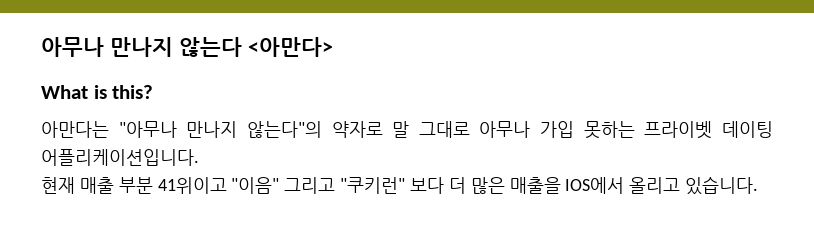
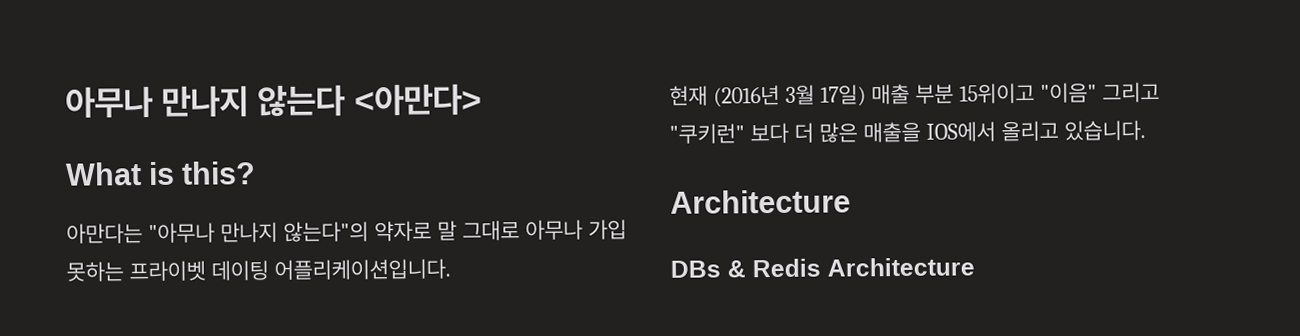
- 현재 매출 부분 41위이고 "이음" 그리고 "쿠키런" 보다 더 많은 매출을 IOS에서 올리고 있습니다.
+ 현재 (2016년 3월 17일) 매출 부분 15위이고 "이음" 그리고 "쿠키런" 보다 더 많은 매출을 IOS에서 올리고 있습니다.
+ Architecture
+ DBs & Redis Architecture

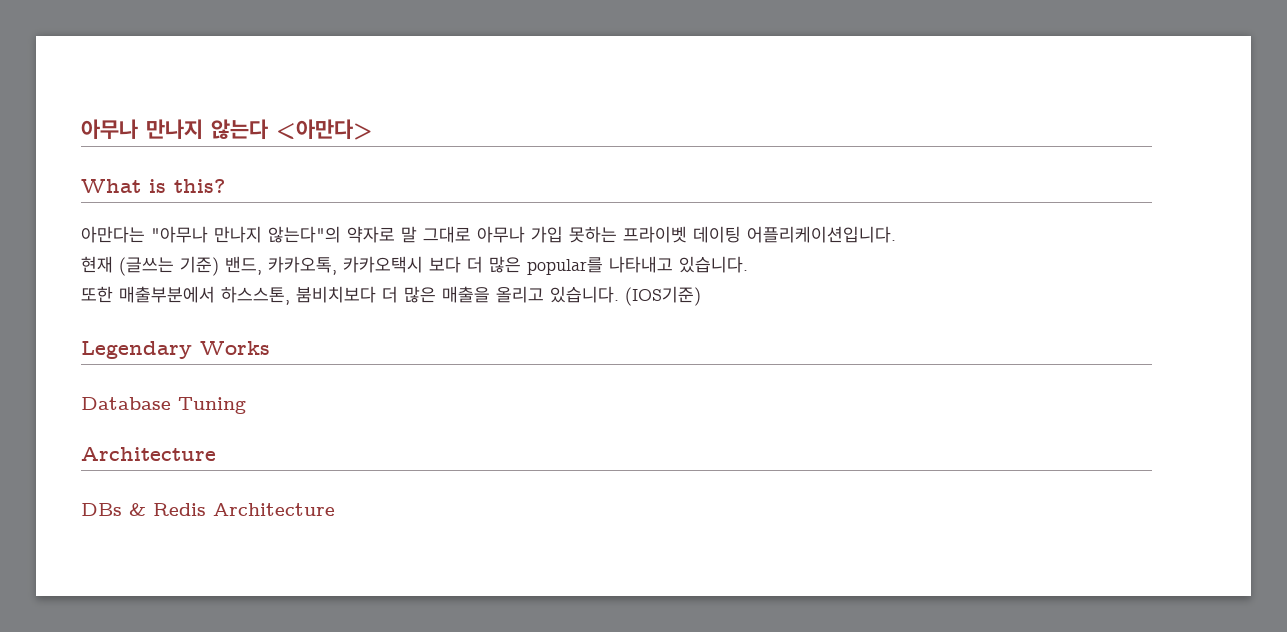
- 현재 (2016년 3월 17일) 매출 부분 15위이고 "이음" 그리고 "쿠키런" 보다 더 많은 매출을 IOS에서 올리고 있습니다.
+ 현재 (글쓰는 기준) 밴드, 카카오톡, 카카오택시 보다 더 많은 popular를 나타내고 있습니다.
+ 또한 매출부분에서 하스스톤, 붐비치보다 더 많은 매출을 올리고 있습니다. (IOS기준)
+ Legendary Works
+ Database Tuning

